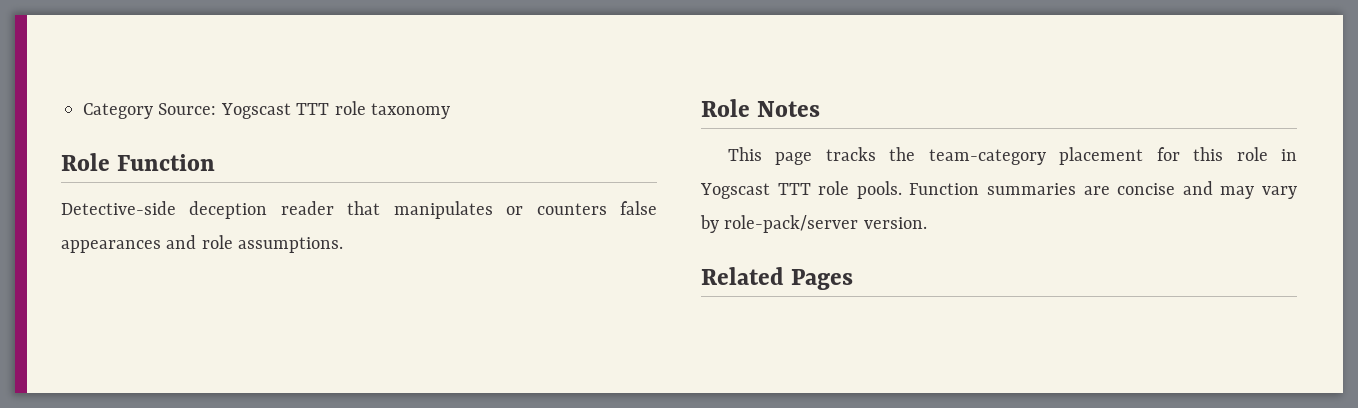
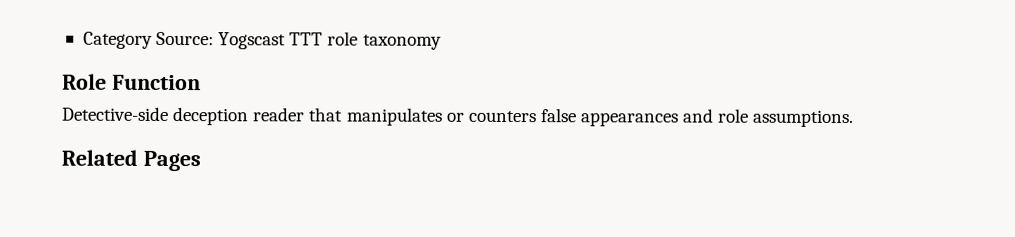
- Role Notes
- This page tracks the team-category placement for this role in Yogscast TTT role pools. Function summaries are concise and may vary by role-pack/server version.

